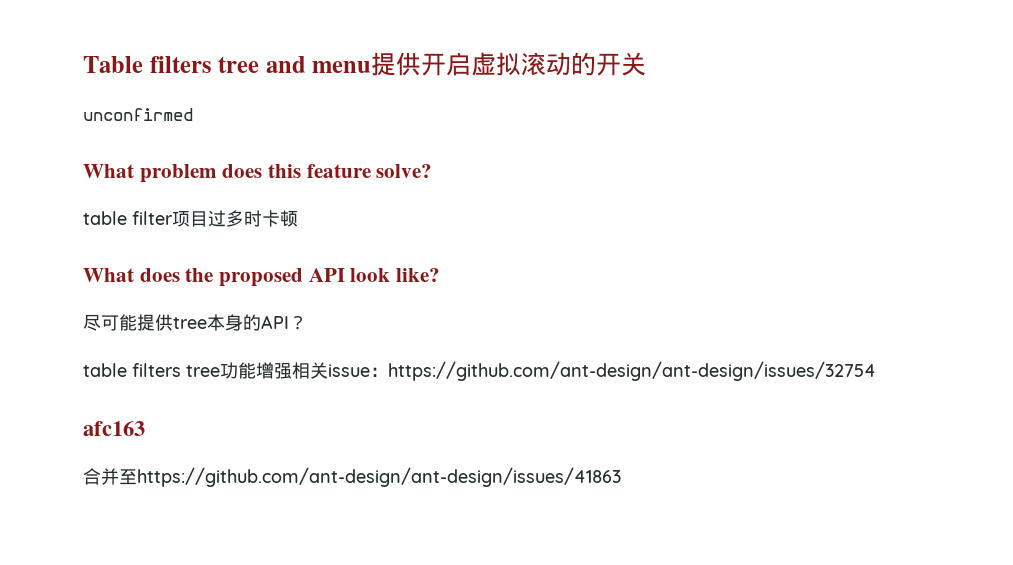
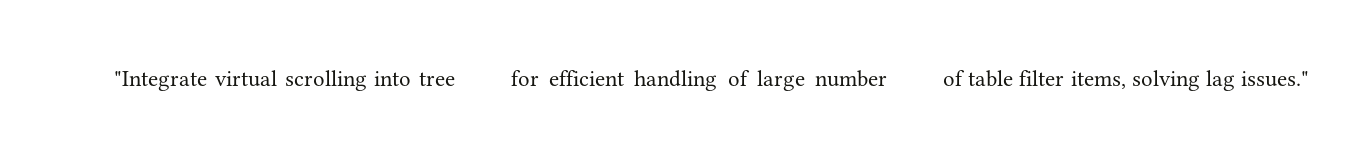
- Table filters tree and menu提供开启虚拟滚动的开关
- unconfirmed
- What problem does this feature solve?
- table filter项目过多时卡顿
- What does the proposed API look like?
- 尽可能提供tree本身的API？
- table filters tree功能增强相关issue：https://github.com/ant-design/ant-design/issues/32754
- afc163
- 合并至https://github.com/ant-design/ant-design/issues/41863
+ "Integrate virtual scrolling into tree for efficient handling of large number of table filter items, solving lag issues."

